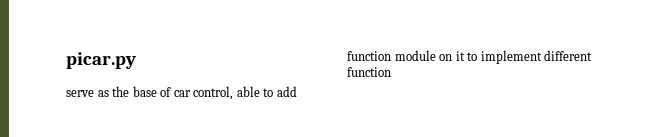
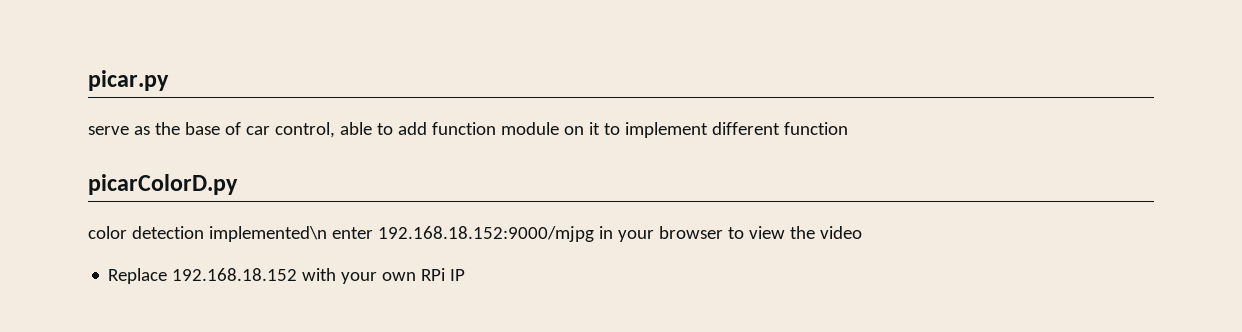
+ picarColorD.py
+ color detection implemented\n enter 192.168.18.152:9000/mjpg in your browser to view the video
+ Replace 192.168.18.152 with your own RPi IP

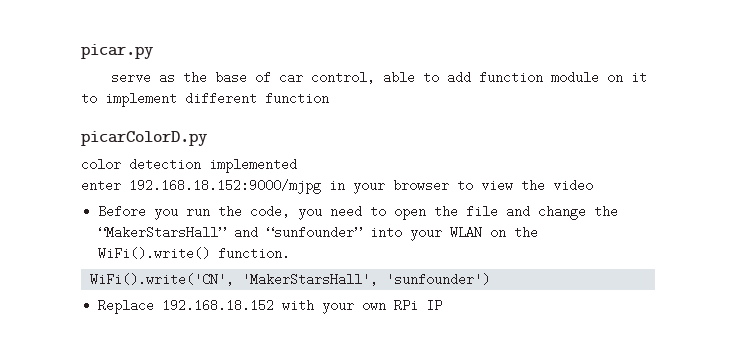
- color detection implemented\n enter 192.168.18.152:9000/mjpg in your browser to view the video
+ color detection implemented
+ enter 192.168.18.152:9000/mjpg in your browser to view the video
+ Before you run the code, you need to open the file and change the “MakerStarsHall” and “sunfounder” into your WLAN on the WiFi().write() function.
+ WiFi().write('CN', 'MakerStarsHall', 'sunfounder')

